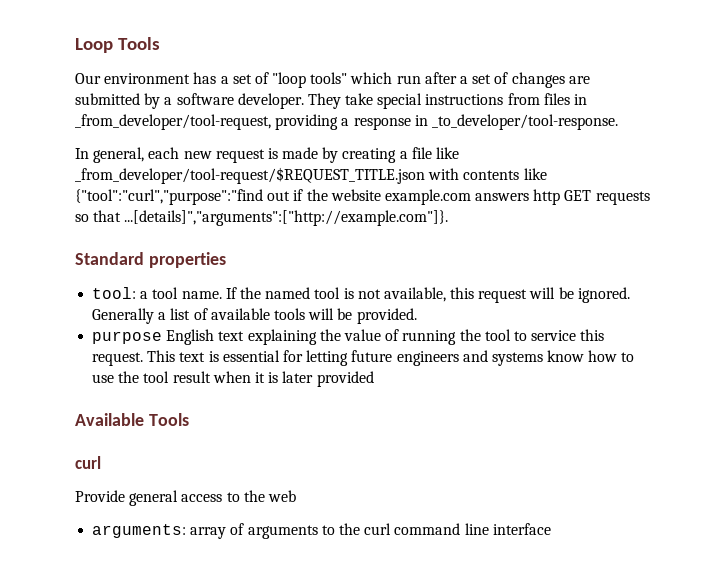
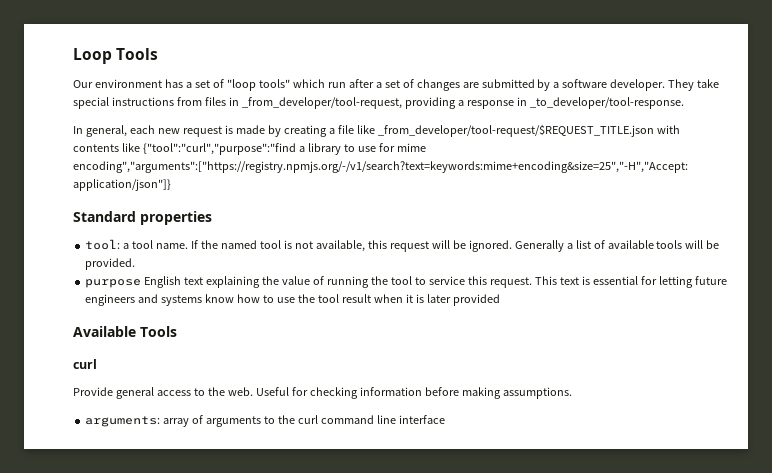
- In general, each new request is made by creating a file like _from_developer/tool-request/$REQUEST_TITLE.json with contents like {"tool":"curl","purpose":"find out if the website example.com answers http GET requests so that ...[details]","arguments":["http://example.com"]}.
+ In general, each new request is made by creating a file like _from_developer/tool-request/$REQUEST_TITLE.json with contents like {"tool":"curl","purpose":"find a library to use for mime encoding","arguments":["https://registry.npmjs.org/-/v1/search?text=keywords:mime+encoding&size=25","-H","Accept: application/json"]}
- Provide general access to the web
+ Provide general access to the web. Useful for checking information before making assumptions.

